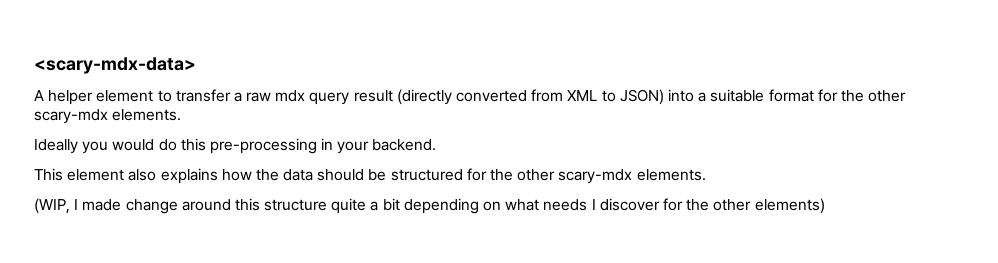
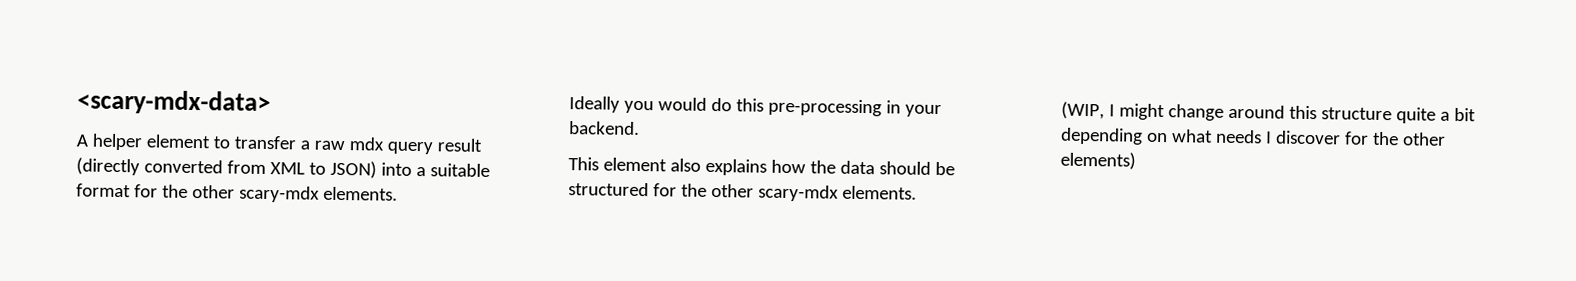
- (WIP, I made change around this structure quite a bit depending on what needs I discover for the other elements)
+ (WIP, I might change around this structure quite a bit depending on what needs I discover for the other elements)

